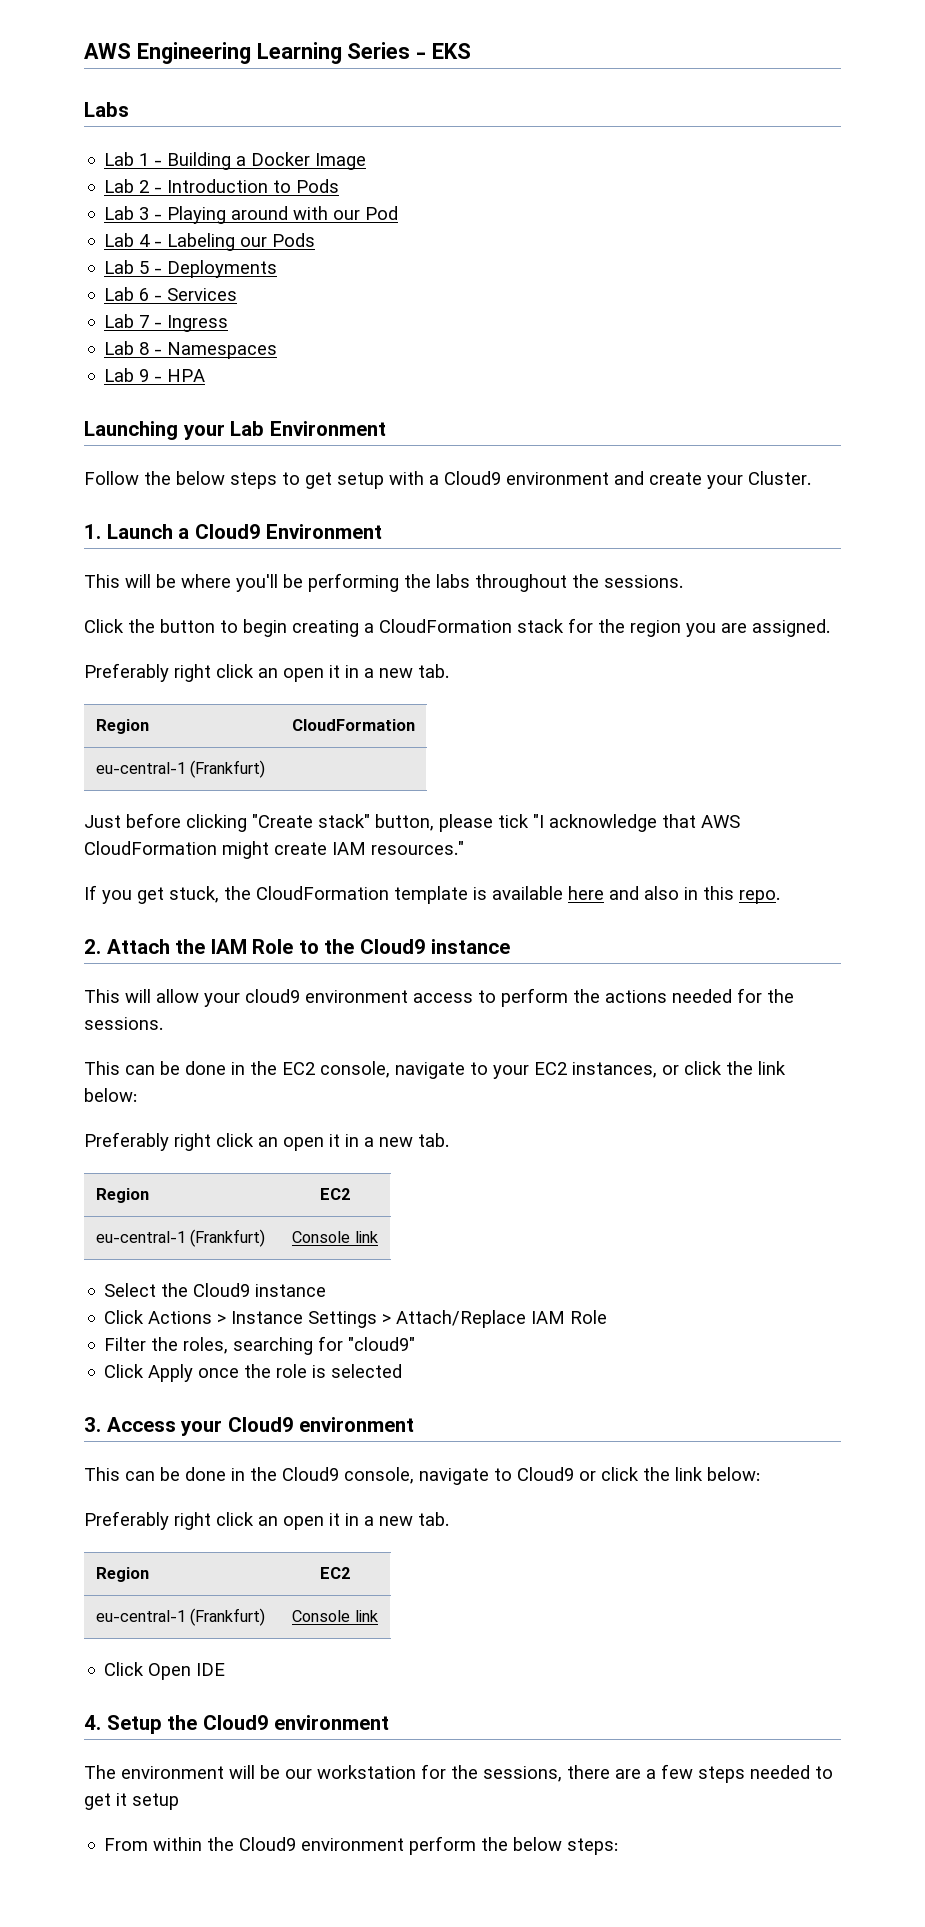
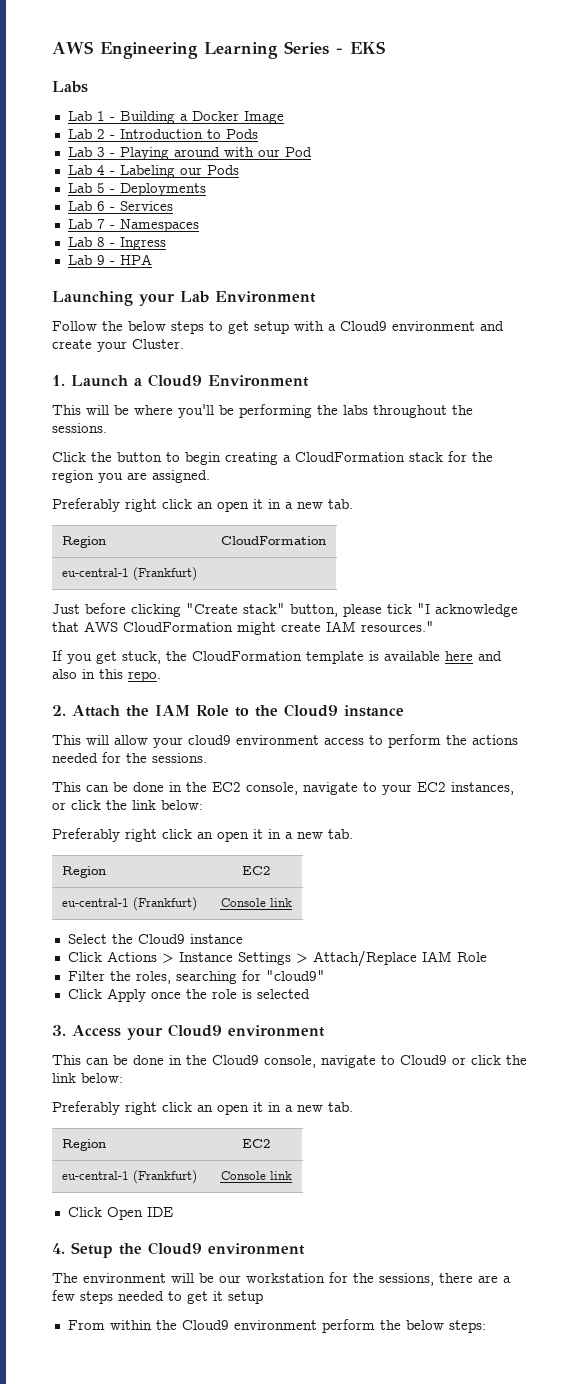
- Lab 7 - Ingress
+ Lab 7 - Namespaces
- Lab 8 - Namespaces
+ Lab 8 - Ingress

